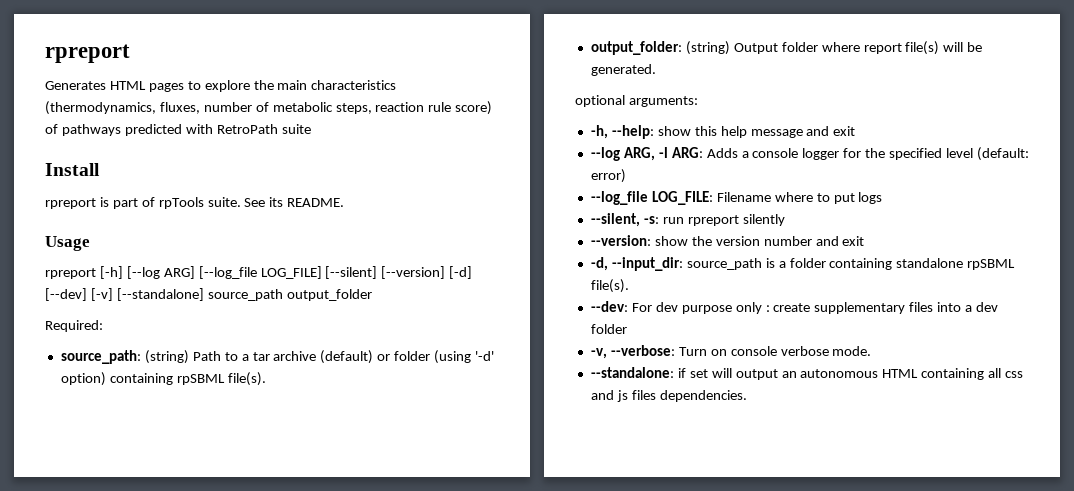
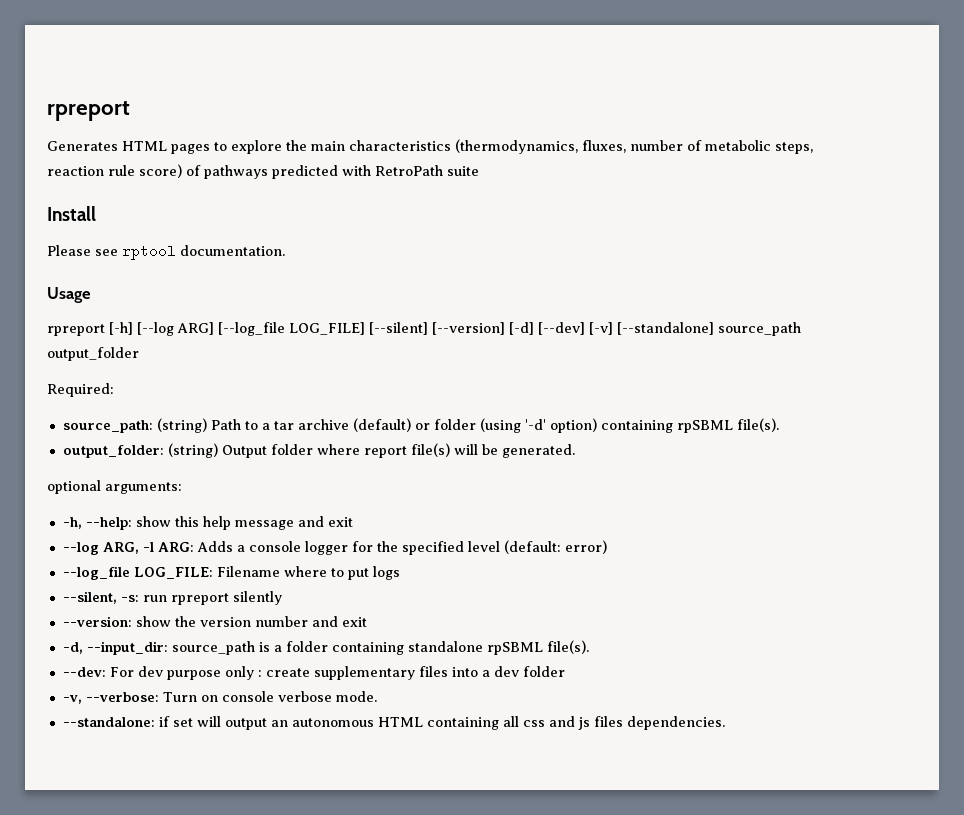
- rpreport is part of rpTools suite. See its README.
+ Please see rptool documentation.

